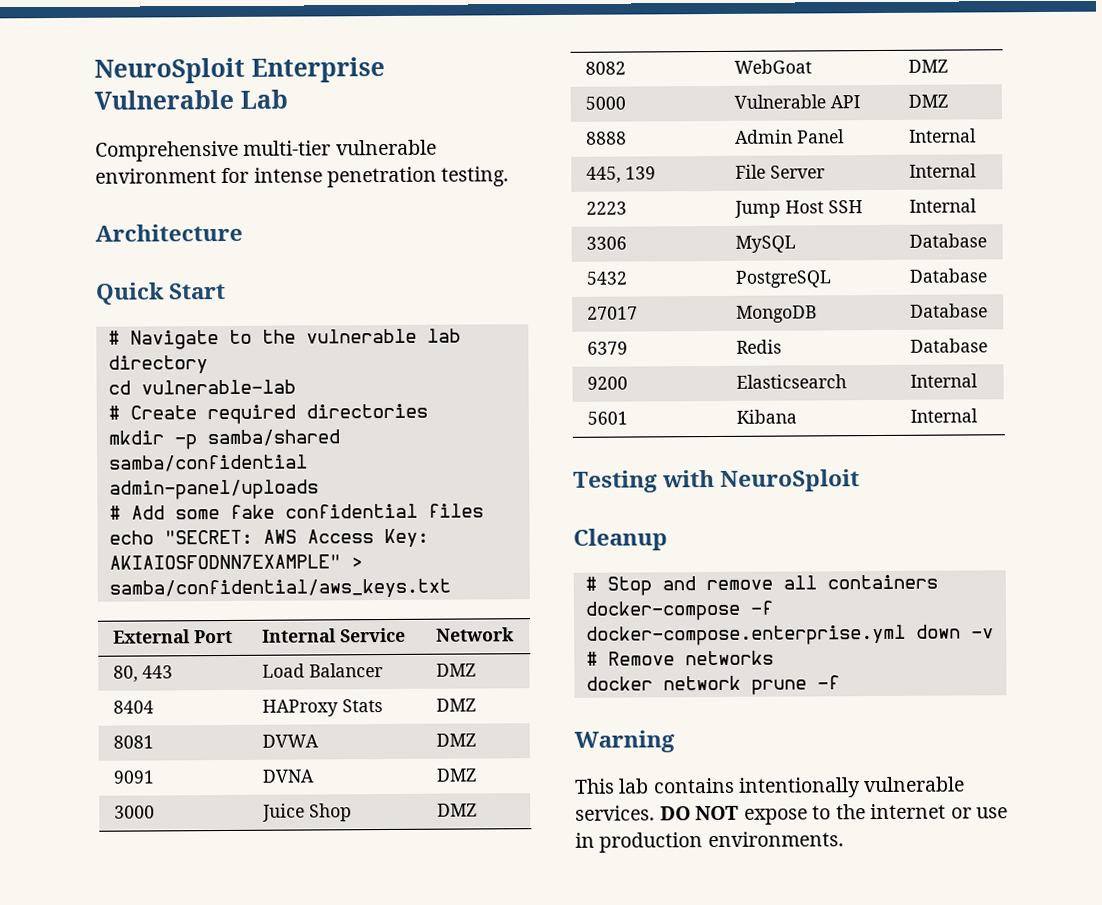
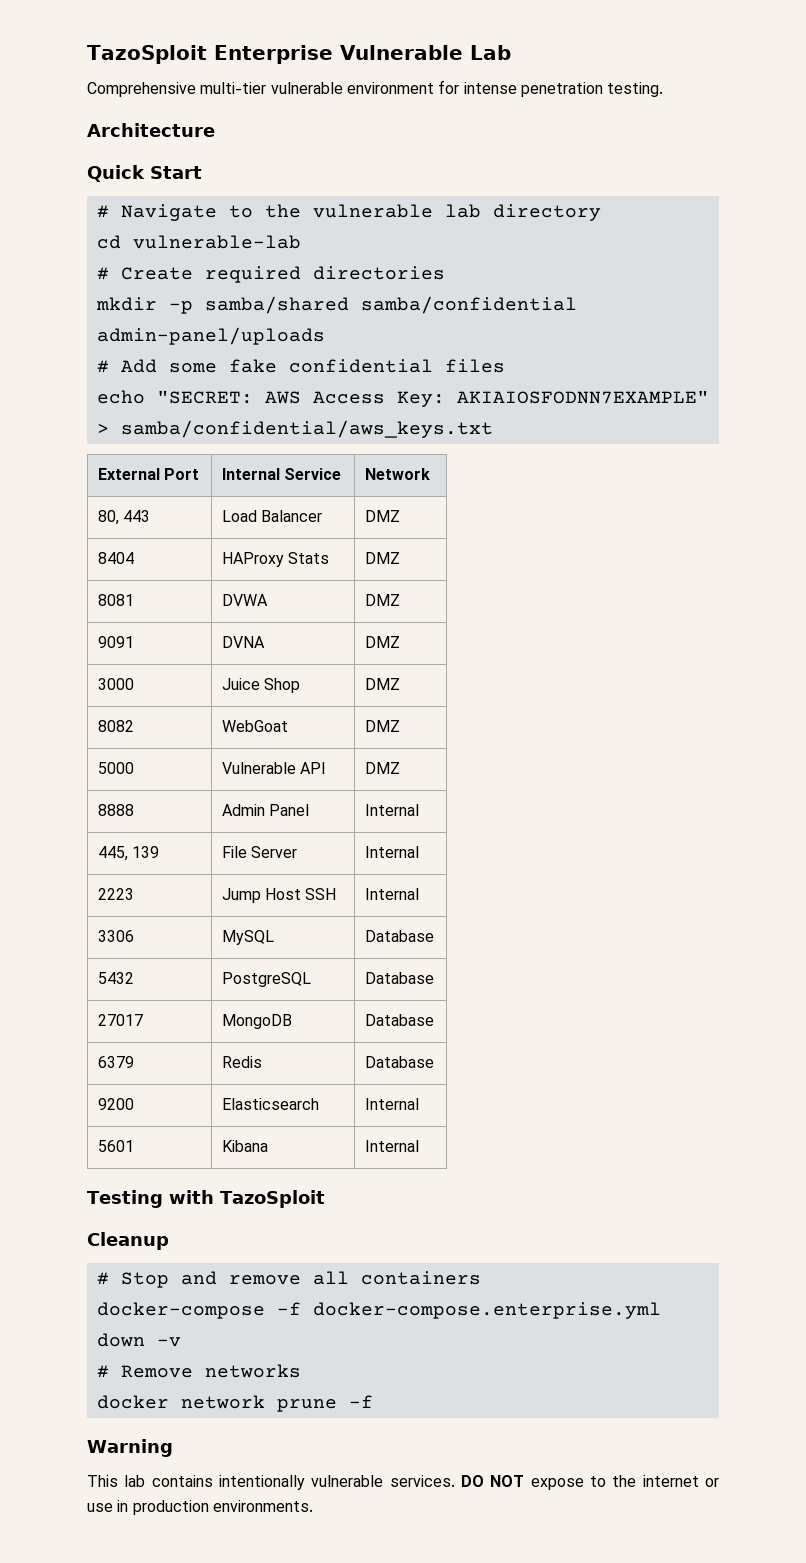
- NeuroSploit Enterprise Vulnerable Lab
+ TazoSploit Enterprise Vulnerable Lab
- Testing with NeuroSploit
+ Testing with TazoSploit

